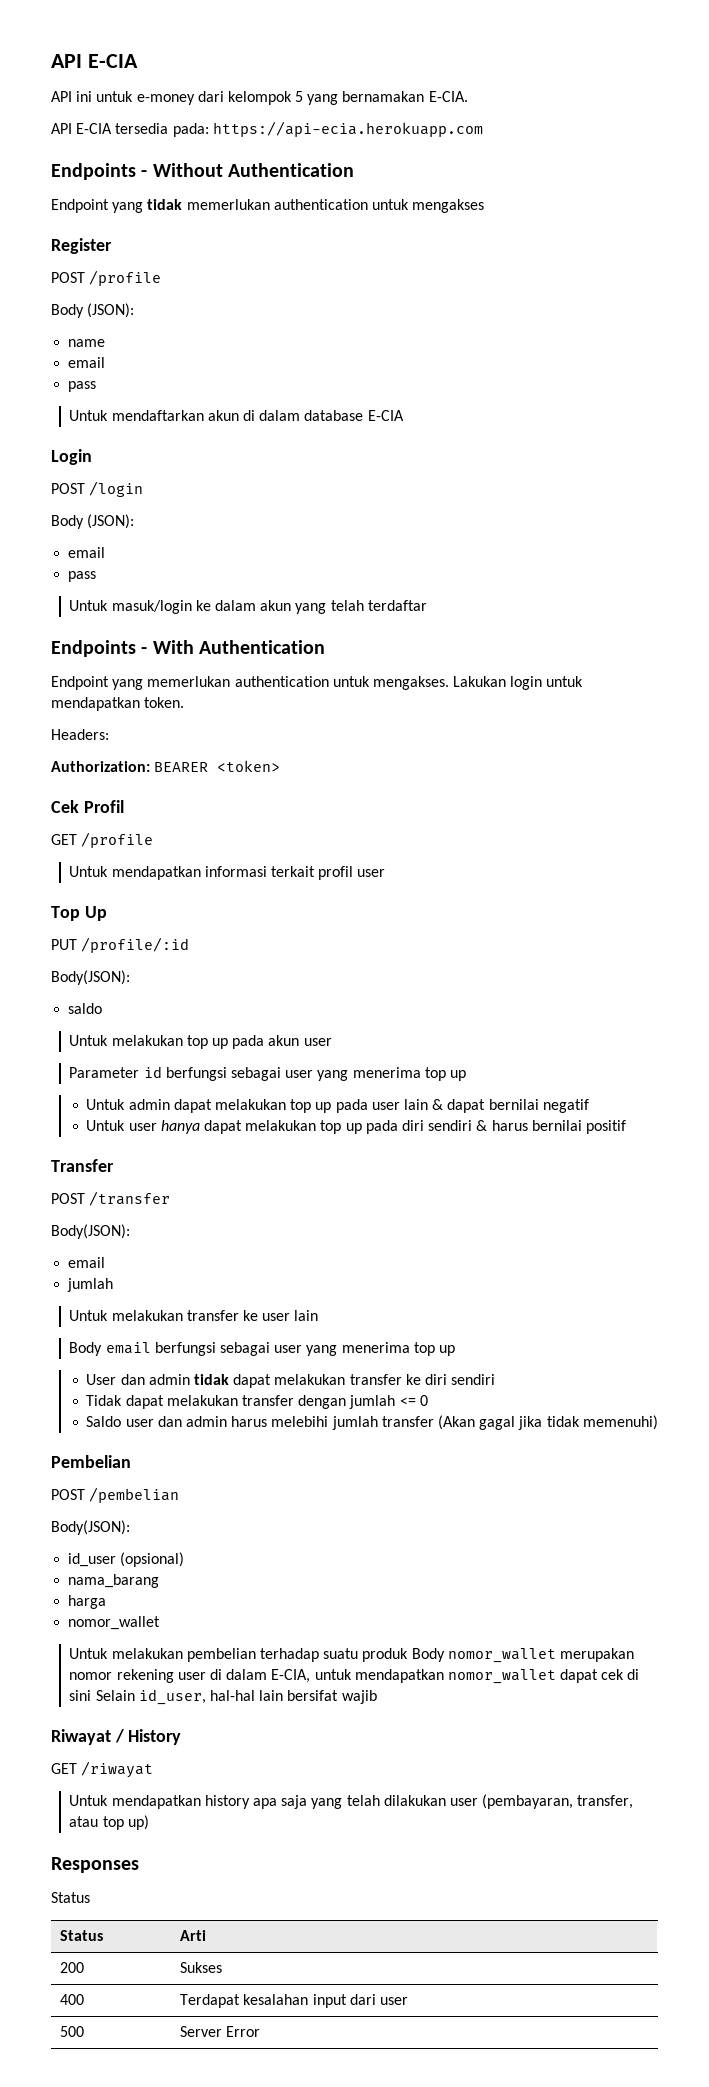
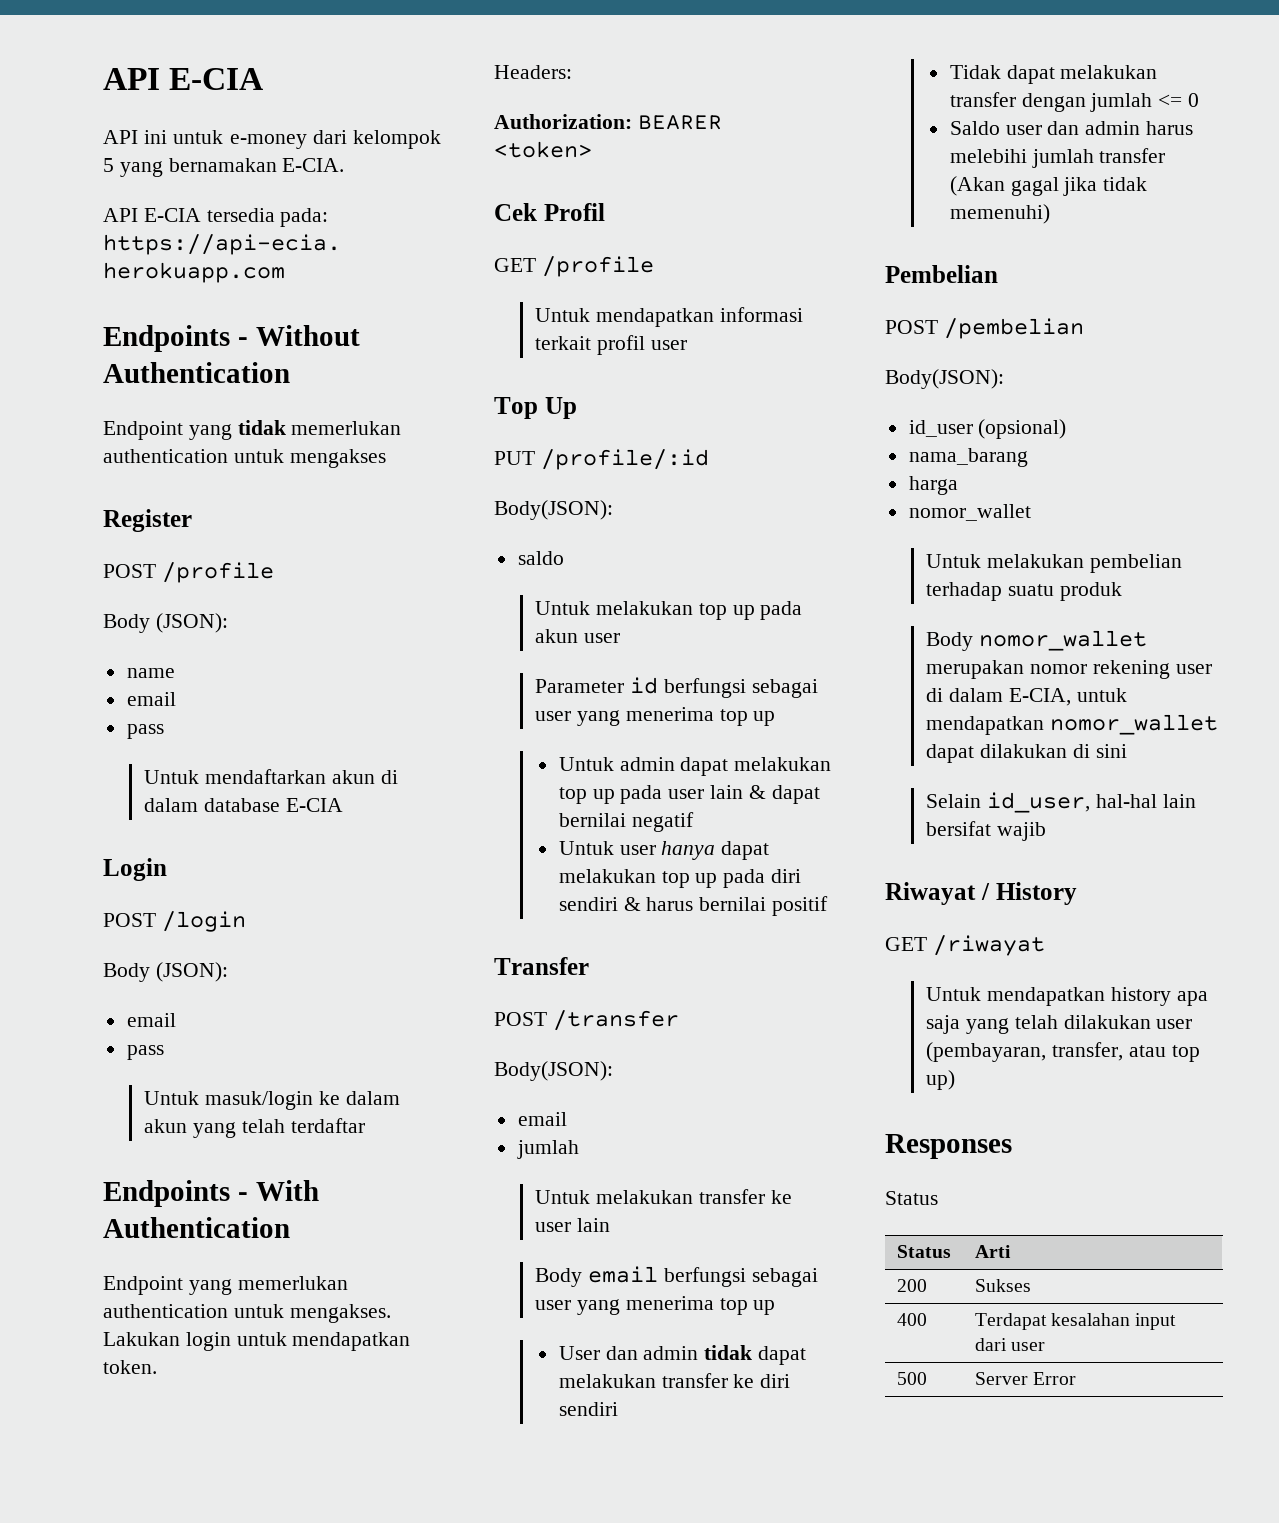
- Untuk melakukan pembelian terhadap suatu produk Body nomor_wallet merupakan nomor rekening user di dalam E-CIA, untuk mendapatkan nomor_wallet dapat cek di sini Selain id_user, hal-hal lain bersifat wajib
+ Untuk melakukan pembelian terhadap suatu produk
+ Body nomor_wallet merupakan nomor rekening user di dalam E-CIA, untuk mendapatkan nomor_wallet dapat dilakukan di sini
+ Selain id_user, hal-hal lain bersifat wajib

